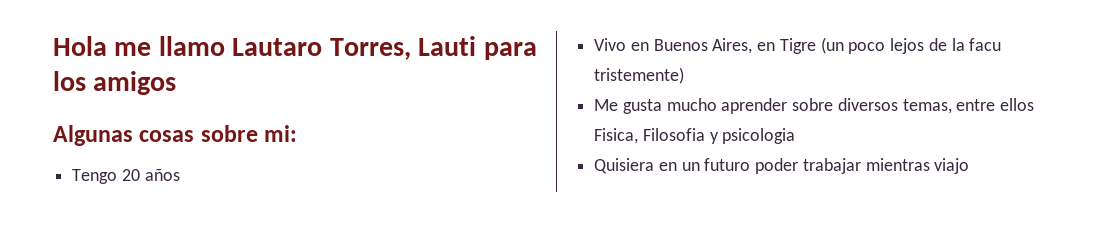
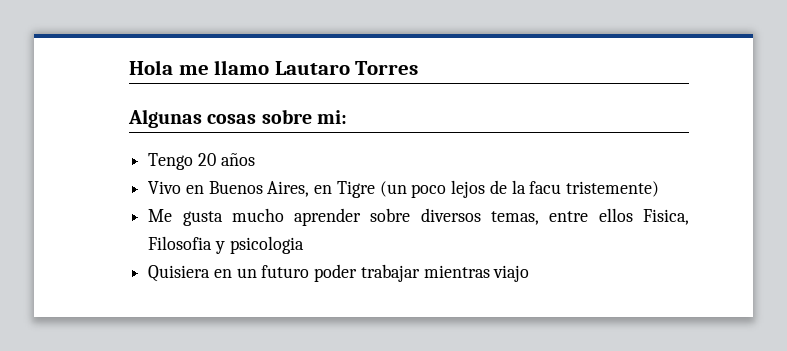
- Hola me llamo Lautaro Torres, Lauti para los amigos
+ Hola me llamo Lautaro Torres

